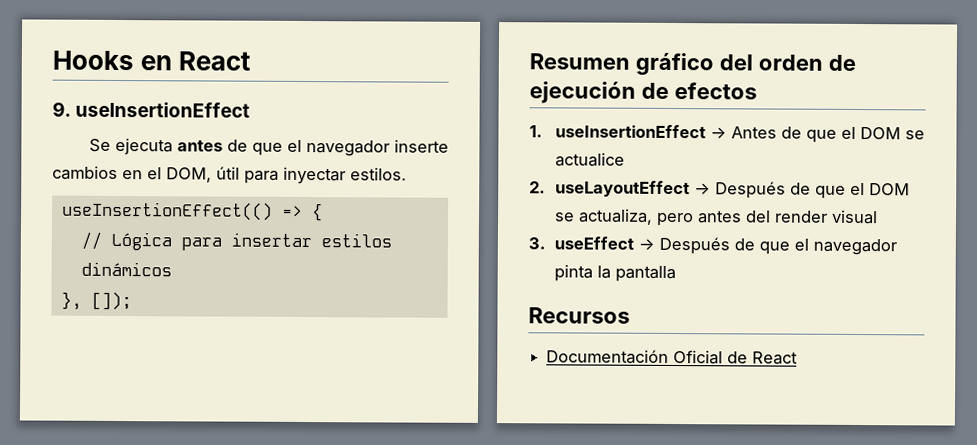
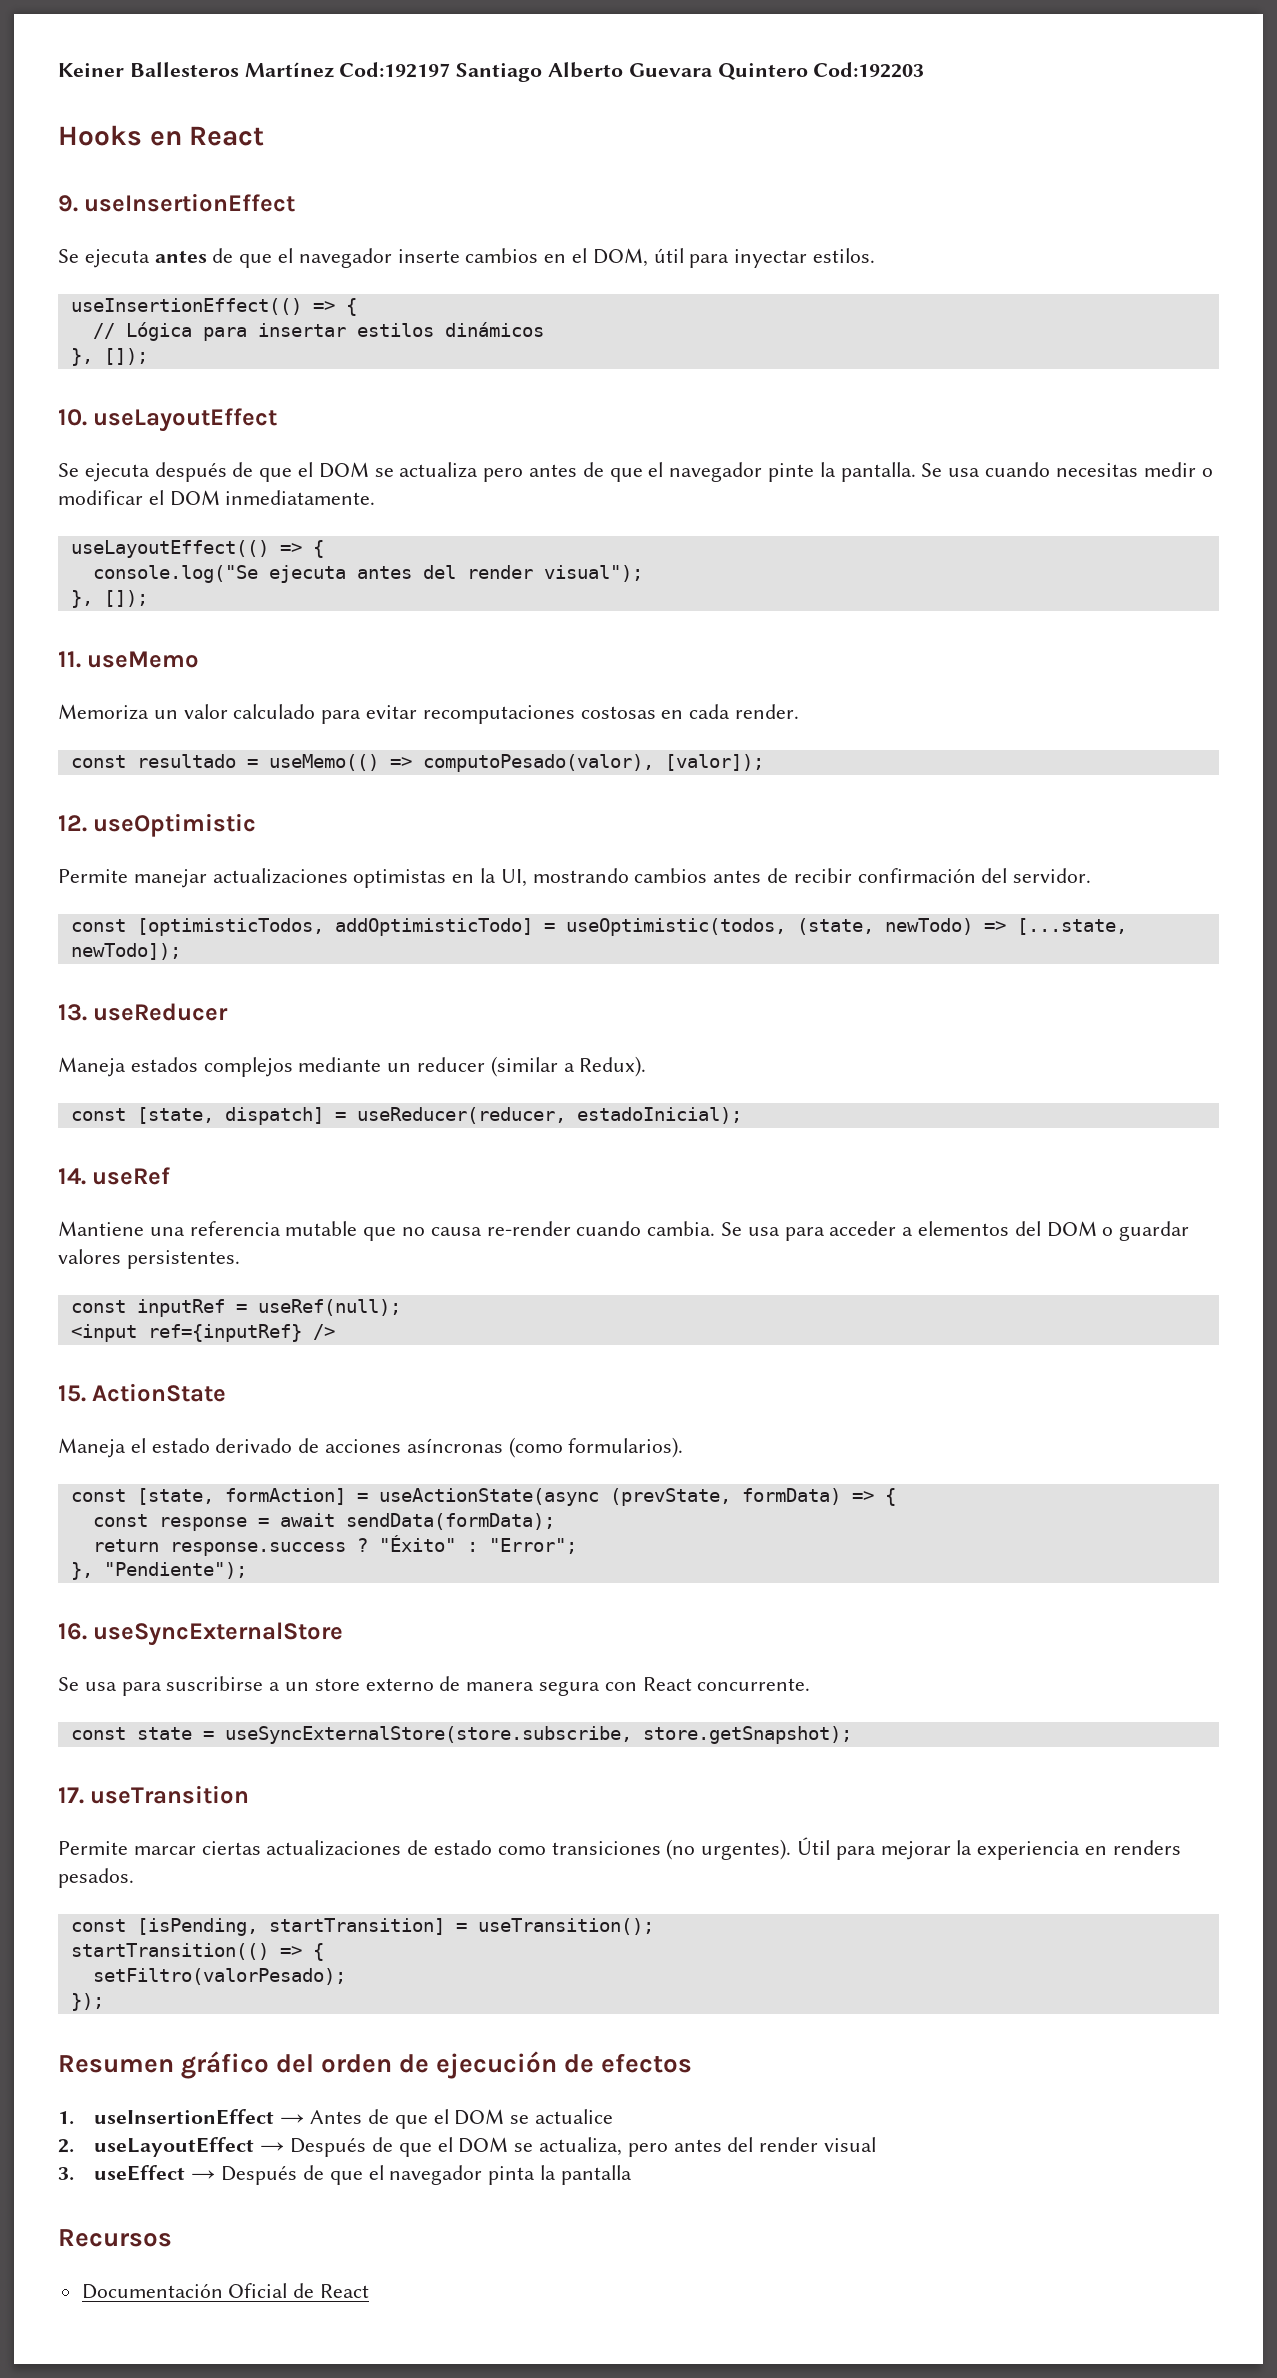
+ Keiner Ballesteros Martínez Cod:192197 Santiago Alberto Guevara Quintero Cod:192203
+ 10. useLayoutEffect
+ Se ejecuta después de que el DOM se actualiza pero antes de que el navegador pinte la pantalla. Se usa cuando necesitas medir o modificar el DOM inmediatamente.
+ useLayoutEffect(() => {
+ console.log("Se ejecuta antes del render visual");
+ }, []);
+ 11. useMemo
+ Memoriza un valor calculado para evitar recomputaciones costosas en cada render.
+ const resultado = useMemo(() => computoPesado(valor), [valor]);
+ 12. useOptimistic
+ Permite manejar actualizaciones optimistas en la UI, mostrando cambios antes de recibir confirmación del servidor.
+ const [optimisticTodos, addOptimisticTodo] = useOptimistic(todos, (state, newTodo) => [...state, newTodo]);
+ 13. useReducer
+ Maneja estados complejos mediante un reducer (similar a Redux).
+ const [state, dispatch] = useReducer(reducer, estadoInicial);
+ 14. useRef
+ Mantiene una referencia mutable que no causa re-render cuando cambia. Se usa para acceder a elementos del DOM o guardar valores persistentes.
+ const inputRef = useRef(null);
+ <input ref={inputRef} />
+ 15. ActionState
+ Maneja el estado derivado de acciones asíncronas (como formularios).
+ const [state, formAction] = useActionState(async (prevState, formData) => {
+ const response = await sendData(formData);
+ return response.success ? "Éxito" : "Error";
+ }, "Pendiente");
+ 16. useSyncExternalStore
+ Se usa para suscribirse a un store externo de manera segura con React concurrente.
+ const state = useSyncExternalStore(store.subscribe, store.getSnapshot);
+ 17. useTransition
+ Permite marcar ciertas actualizaciones de estado como transiciones (no urgentes). Útil para mejorar la experiencia en renders pesados.
+ const [isPending, startTransition] = useTransition();
+ startTransition(() => {
+ setFiltro(valorPesado);
+ });

